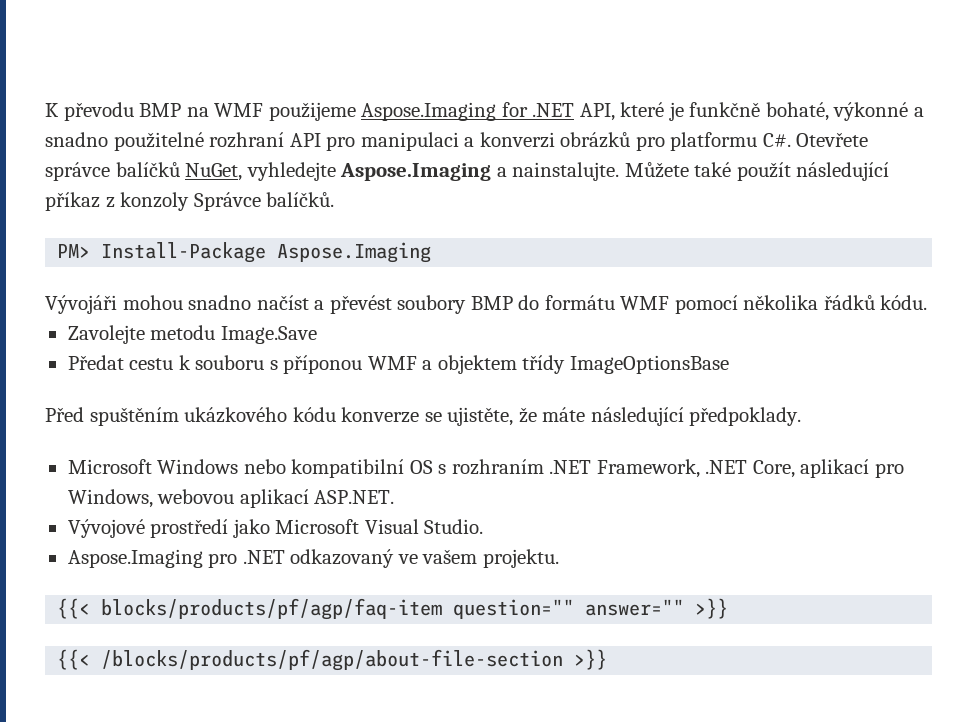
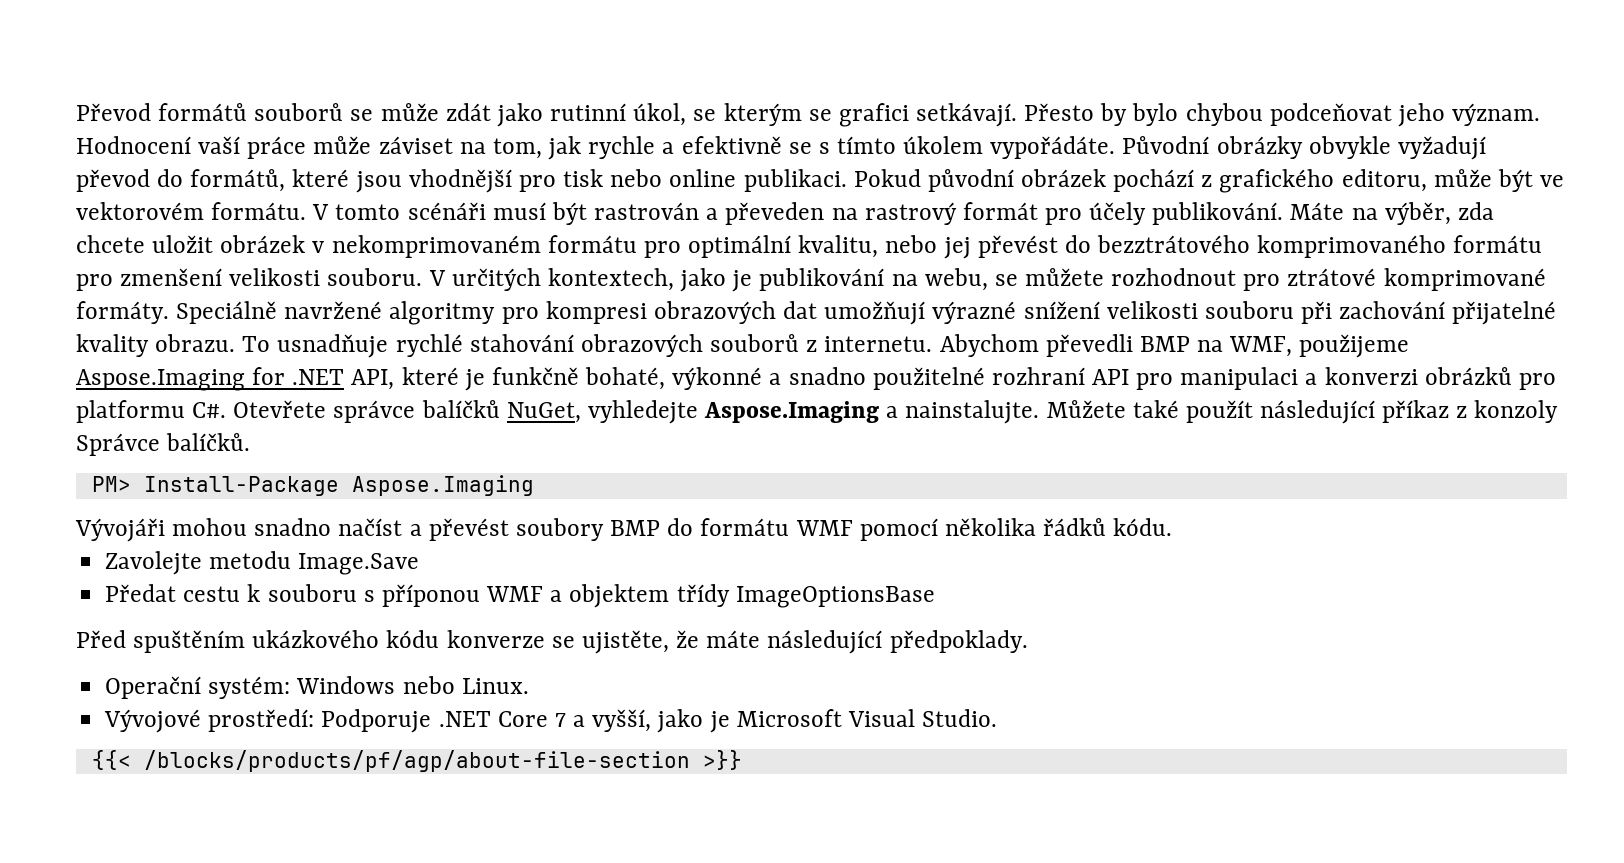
- K převodu BMP na WMF použijeme Aspose.Imaging for .NET API, které je funkčně bohaté, výkonné a snadno použitelné rozhraní API pro manipulaci a konverzi obrázků pro platformu C#. Otevřete správce balíčků NuGet, vyhledejte Aspose.Imaging a nainstalujte.
+ Převod formátů souborů se může zdát jako rutinní úkol, se kterým se grafici setkávají. Přesto by bylo chybou podceňovat jeho význam. Hodnocení vaší práce může záviset na tom, jak rychle a efektivně se s tímto úkolem vypořádáte. Původní obrázky obvykle vyžadují převod do formátů, které jsou vhodnější pro tisk nebo online publikaci. Pokud původní obrázek pochází z grafického editoru, může být ve vektorovém formátu. V tomto scénáři musí být rastrován a převeden na rastrový formát pro účely publikování. Máte na výběr, zda chcete uložit obrázek v nekomprimovaném formátu pro optimální kvalitu, nebo jej převést do bezztrátového komprimovaného formátu pro zmenšení velikosti souboru. V určitých kontextech, jako je publikování na webu, se můžete rozhodnout pro ztrátové komprimované formáty. Speciálně navržené algoritmy pro kompresi obrazových dat umožňují výrazné snížení velikosti souboru při zachování přijatelné kvality obrazu. To usnadňuje rychlé stahování obrazových souborů z internetu. Abychom převedli BMP na WMF, použijeme Aspose.Imaging for .NET API, které je funkčně bohaté, výkonné a snadno použitelné rozhraní API pro manipulaci a konverzi obrázků pro platformu C#. Otevřete správce balíčků NuGet, vyhledejte Aspose.Imaging a nainstalujte.
- Microsoft Windows nebo kompatibilní OS s rozhraním .NET Framework, .NET Core, aplikací pro Windows, webovou aplikací ASP.NET.
- Vývojové prostředí jako Microsoft Visual Studio.
- Aspose.Imaging pro .NET odkazovaný ve vašem projektu.
- {{< blocks/products/pf/agp/faq-item question="" answer="" >}}
+ Operační systém: Windows nebo Linux.
+ Vývojové prostředí: Podporuje .NET Core 7 a vyšší, jako je Microsoft Visual Studio.

